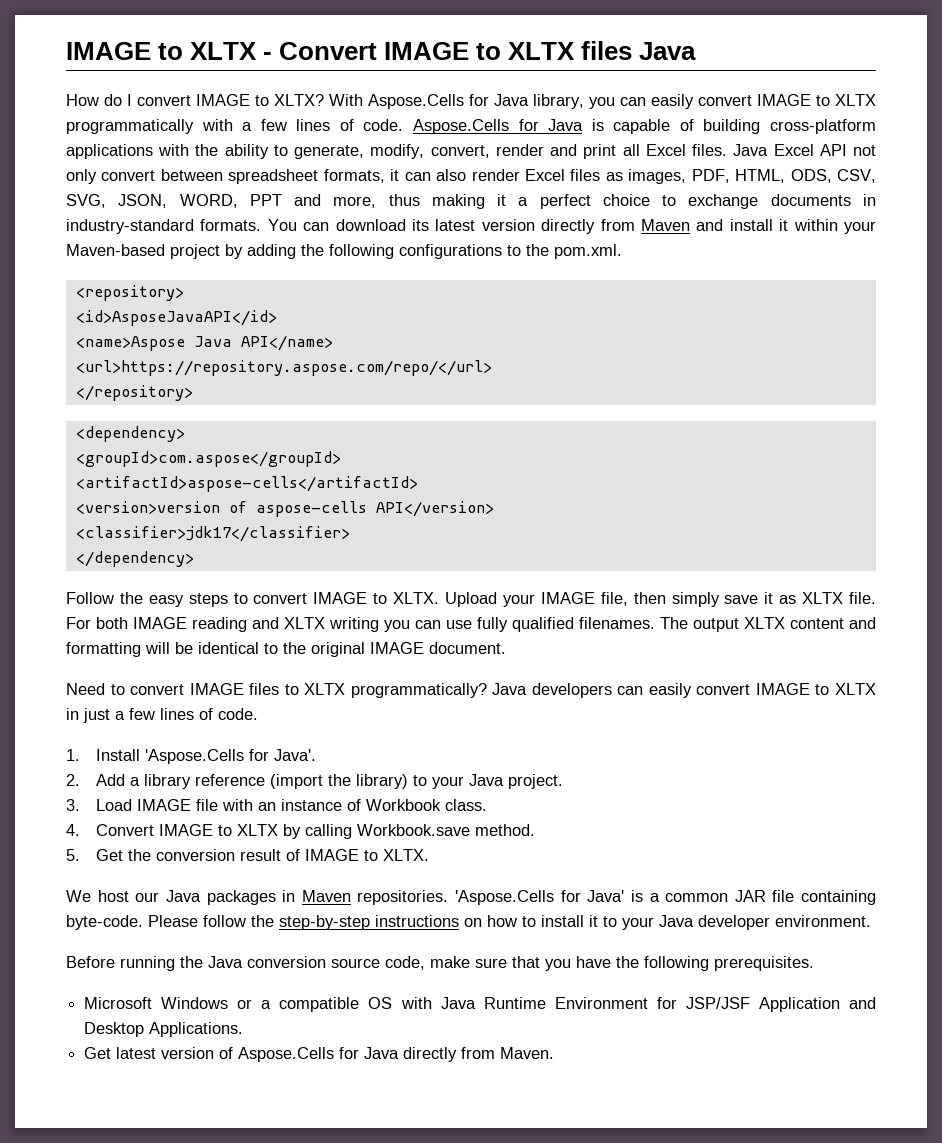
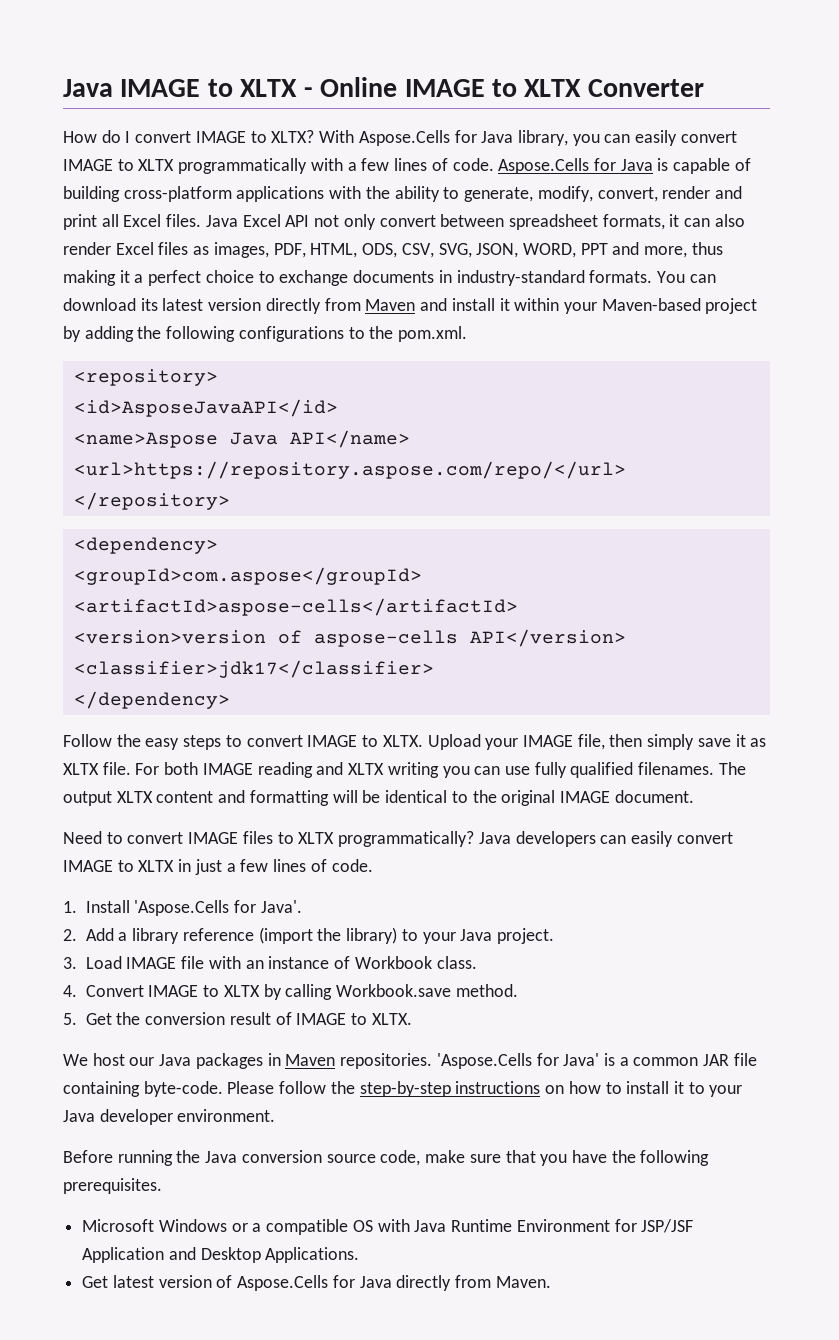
- IMAGE to XLTX - Convert IMAGE to XLTX files Java
+ Java IMAGE to XLTX - Online IMAGE to XLTX Converter

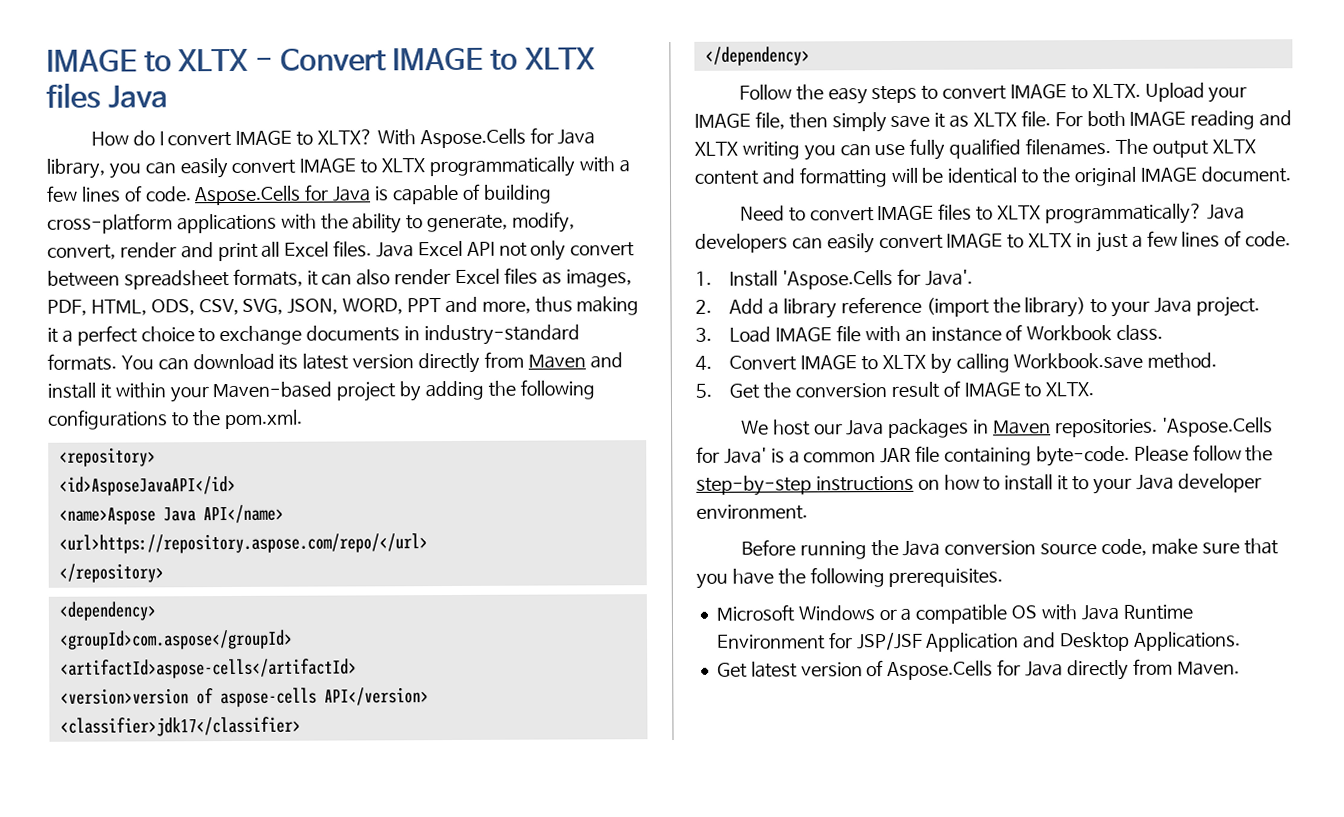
- Java IMAGE to XLTX - Online IMAGE to XLTX Converter
+ IMAGE to XLTX - Convert IMAGE to XLTX files Java

